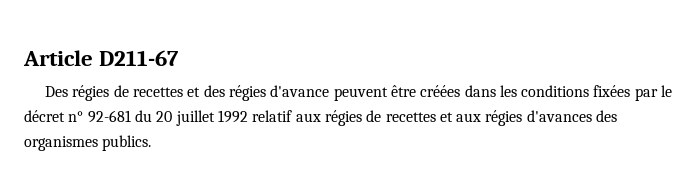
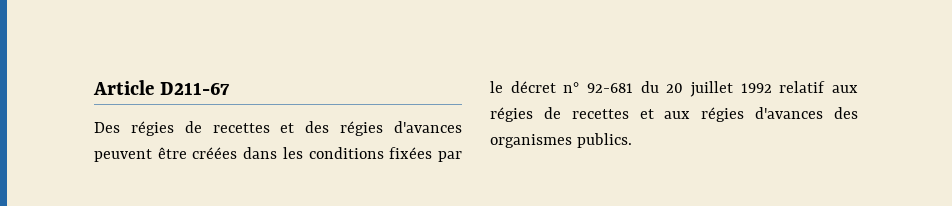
- Des régies de recettes et des régies d'avance peuvent être créées dans les conditions fixées par le décret n° 92-681 du 20 juillet 1992 relatif aux régies de recettes et aux régies d'avances des organismes publics.
+ Des régies de recettes et des régies d'avances peuvent être créées dans les conditions fixées par le décret n° 92-681 du 20 juillet 1992 relatif aux régies de recettes et aux régies d'avances des organismes publics.

